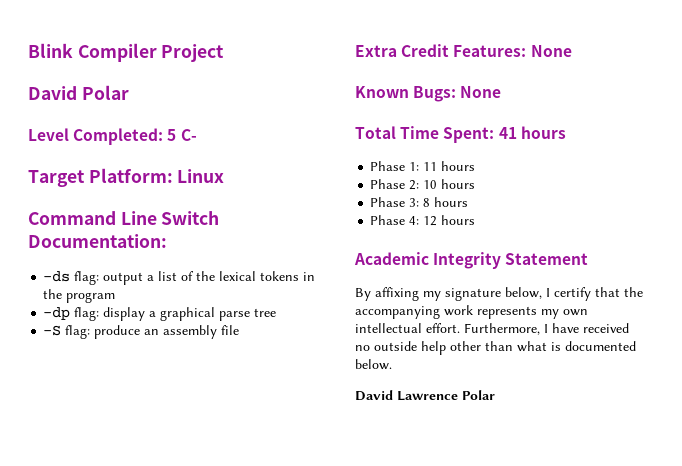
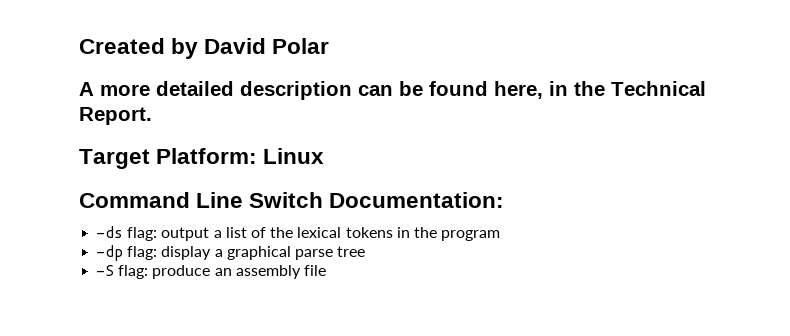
- Blink Compiler Project
- David Polar
+ Created by David Polar
- Level Completed: 5 C-
+ A more detailed description can be found here, in the Technical Report.
- Extra Credit Features: None
- Known Bugs: None
- Total Time Spent: 41 hours
- Phase 1: 11 hours
- Phase 2: 10 hours
- Phase 3: 8 hours
- Phase 4: 12 hours
- Academic Integrity Statement
- By affixing my signature below, I certify that the accompanying work represents my own intellectual effort. Furthermore, I have received no outside help other than what is documented below.
- David Lawrence Polar

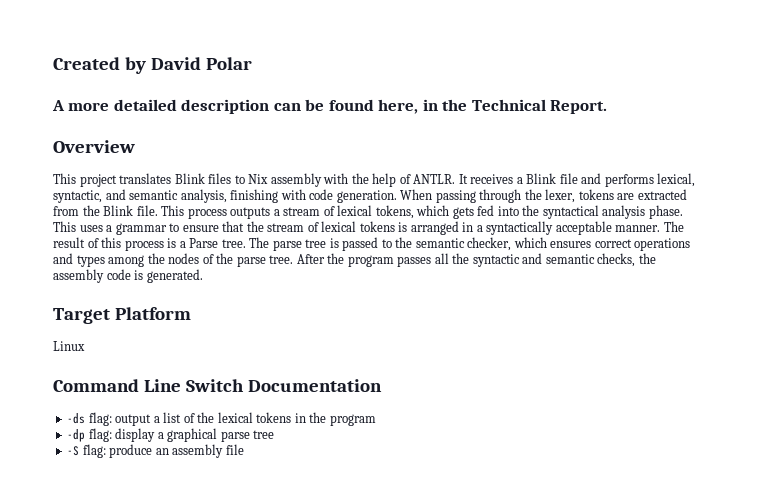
+ Overview
+ This project translates Blink files to Nix assembly with the help of ANTLR. It receives a Blink file and performs lexical, syntactic, and semantic analysis, finishing with code generation. When passing through the lexer, tokens are extracted from the Blink file. This process outputs a stream of lexical tokens, which gets fed into the syntactical analysis phase. This uses a grammar to ensure that the stream of lexical tokens is arranged in a syntactically acceptable manner. The result of this process is a Parse tree. The parse tree is passed to the semantic checker, which ensures correct operations and types among the nodes of the parse tree. After the program passes all the syntactic and semantic checks, the assembly code is generated.
- Target Platform: Linux
+ Target Platform
+ Linux
- Command Line Switch Documentation:
+ Command Line Switch Documentation

